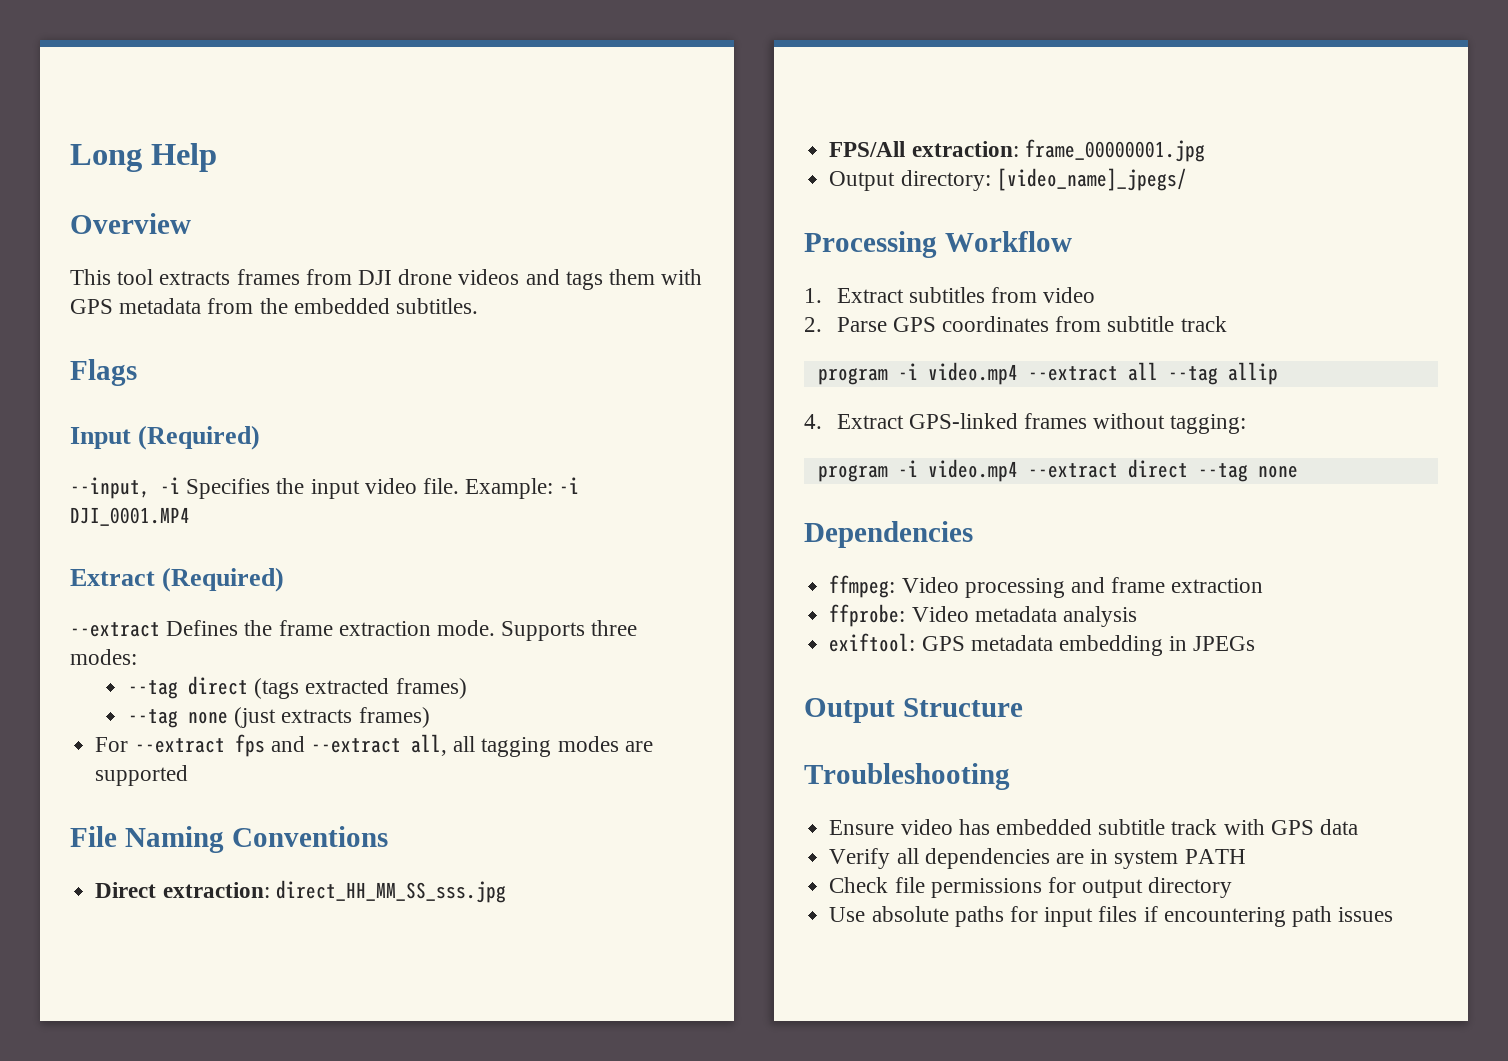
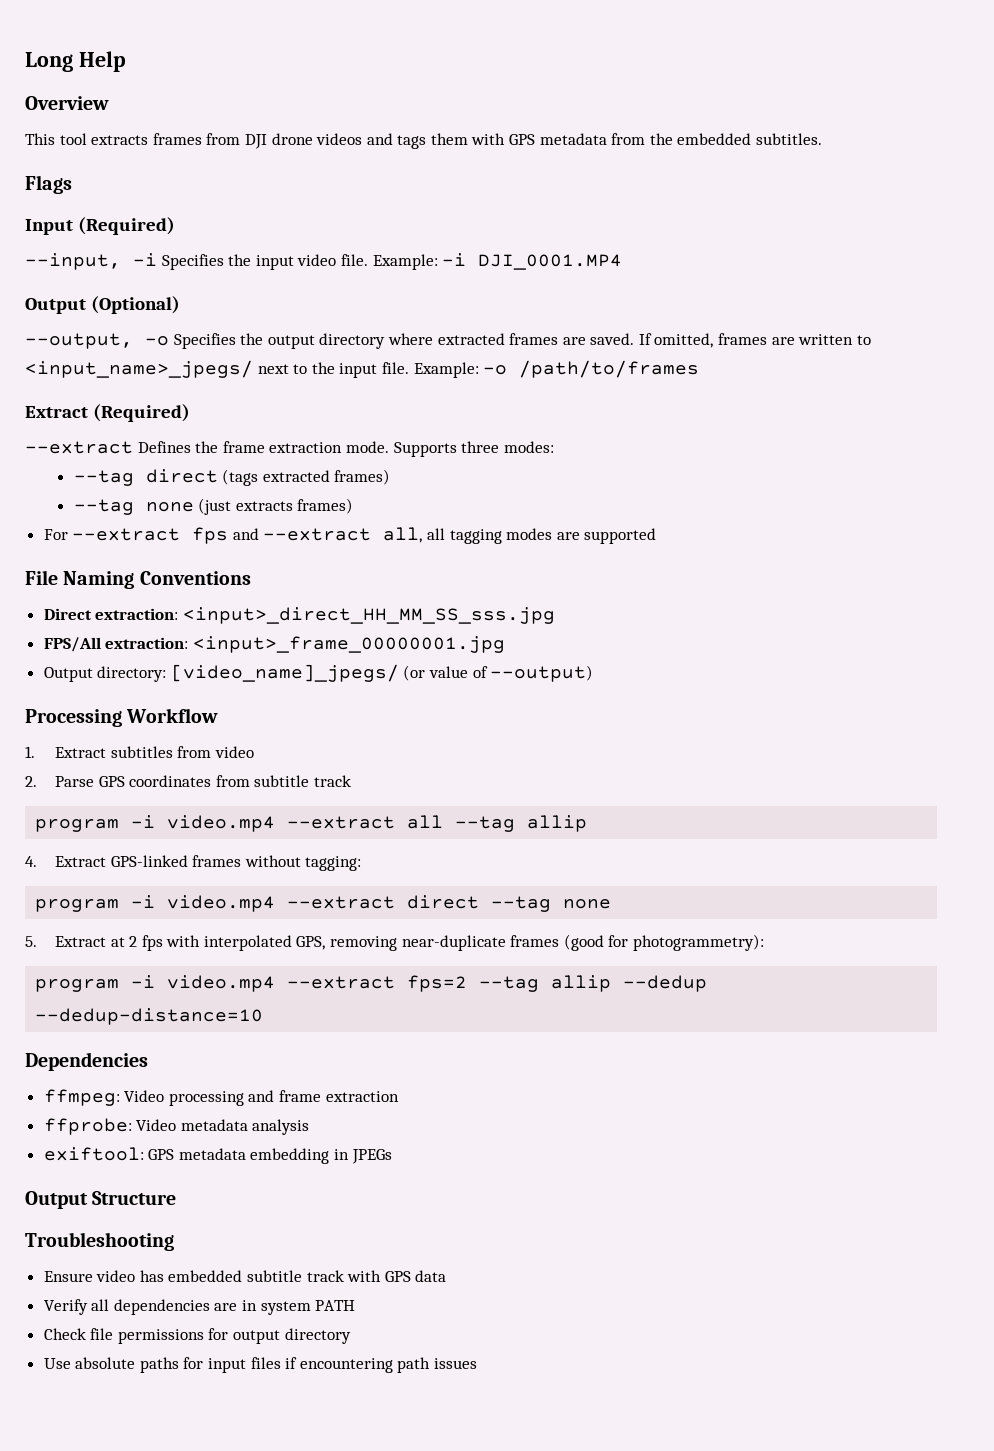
+ Output (Optional)
+ --output, -o Specifies the output directory where extracted frames are saved. If omitted, frames are written to <input_name>_jpegs/ next to the input file. Example: -o /path/to/frames
- Direct extraction: direct_HH_MM_SS_sss.jpg
+ Direct extraction: <input>_direct_HH_MM_SS_sss.jpg
- FPS/All extraction: frame_00000001.jpg
+ FPS/All extraction: <input>_frame_00000001.jpg
- Output directory: [video_name]_jpegs/
+ Output directory: [video_name]_jpegs/ (or value of --output)
+ 5. Extract at 2 fps with interpolated GPS, removing near-duplicate frames (good for photogrammetry):
+ program -i video.mp4 --extract fps=2 --tag allip --dedup --dedup-distance=10

